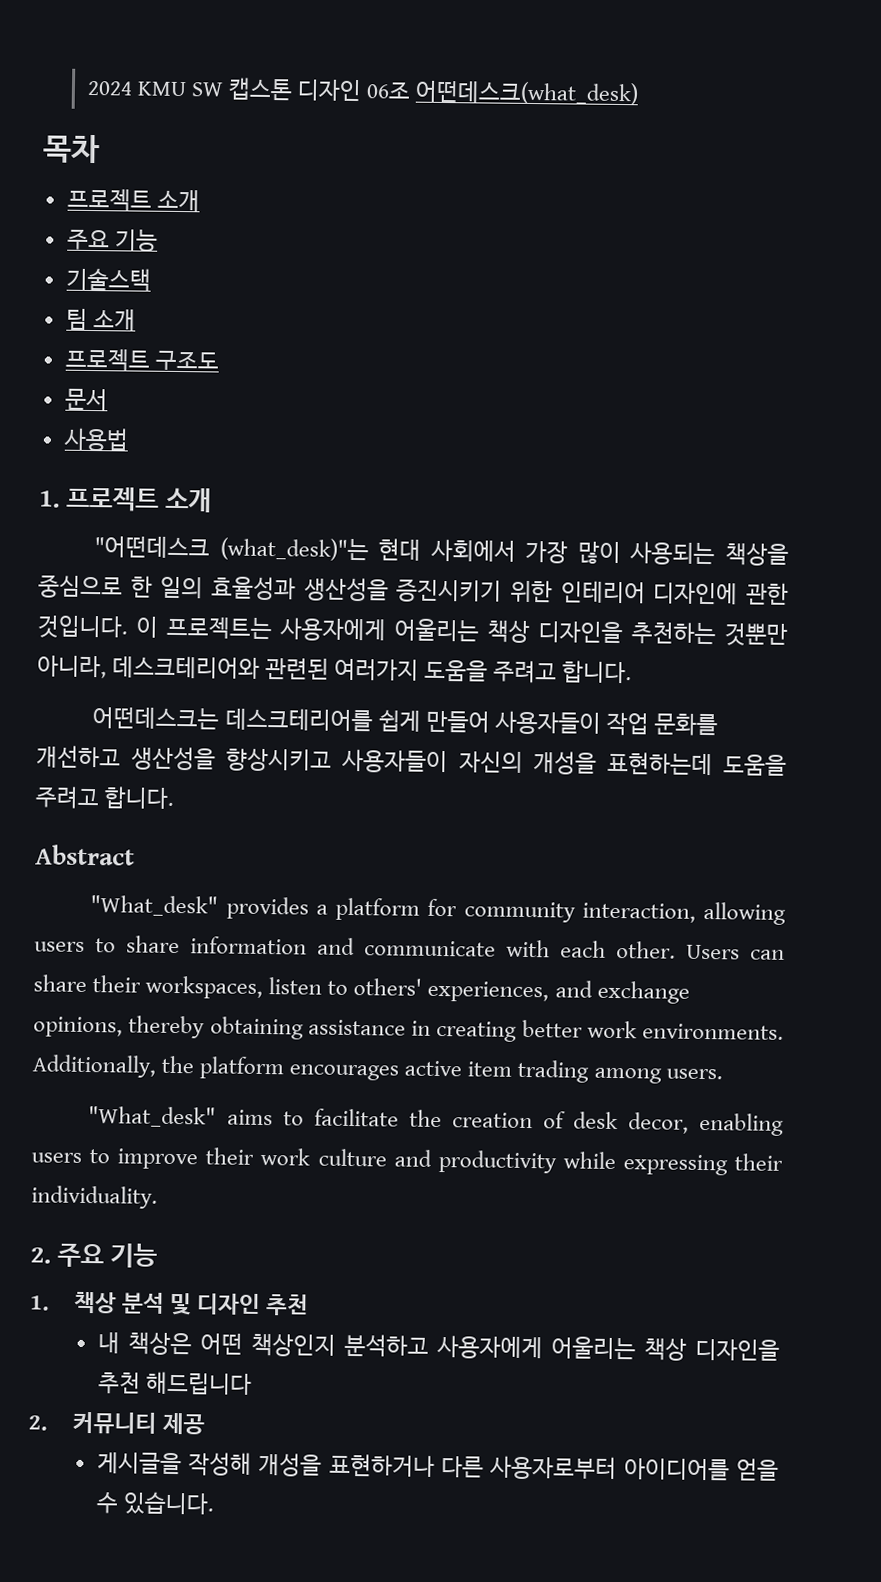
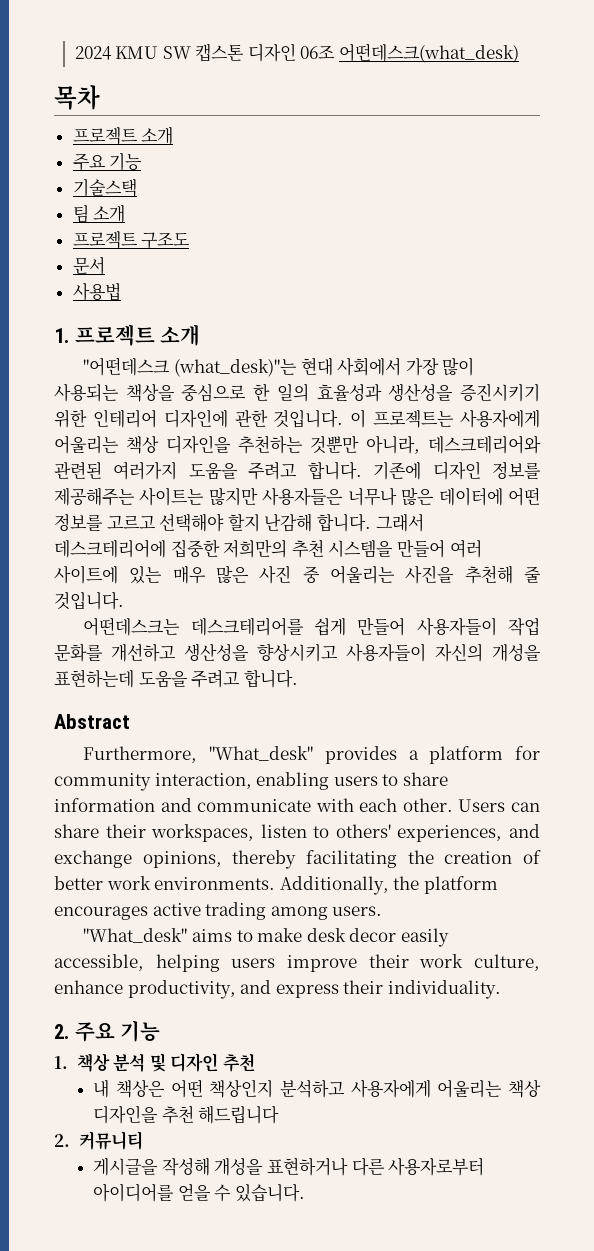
+ 기존에 디자인 정보를 제공해주는 사이트는 많지만 사용자들은 너무나 많은 데이터에 어떤 정보를 고르고 선택해야 할지 난감해 합니다. 그래서 데스크테리어에 집중한 저희만의 추천 시스템을 만들어 여러 사이트에 있는 매우 많은 사진 중 어울리는 사진을 추천해 줄 것입니다.
- "What_desk" provides a platform for community interaction, allowing users to share information and communicate with each other.
+ Furthermore, "What_desk" provides a platform for community interaction, enabling users to share information and communicate with each other.
- Users can share their workspaces, listen to others' experiences, and exchange opinions, thereby obtaining assistance in creating better work environments.
+ Users can share their workspaces, listen to others' experiences, and exchange opinions, thereby facilitating the creation of better work environments.
- Additionally, the platform encourages active item trading among users.
+ Additionally, the platform encourages active trading among users.
- "What_desk" aims to facilitate the creation of desk decor, enabling users to improve their work culture and productivity while expressing their individuality.
+ "What_desk" aims to make desk decor easily accessible, helping users improve their work culture, enhance productivity, and express their individuality.
- 2. 커뮤니티 제공
+ 2. 커뮤니티

